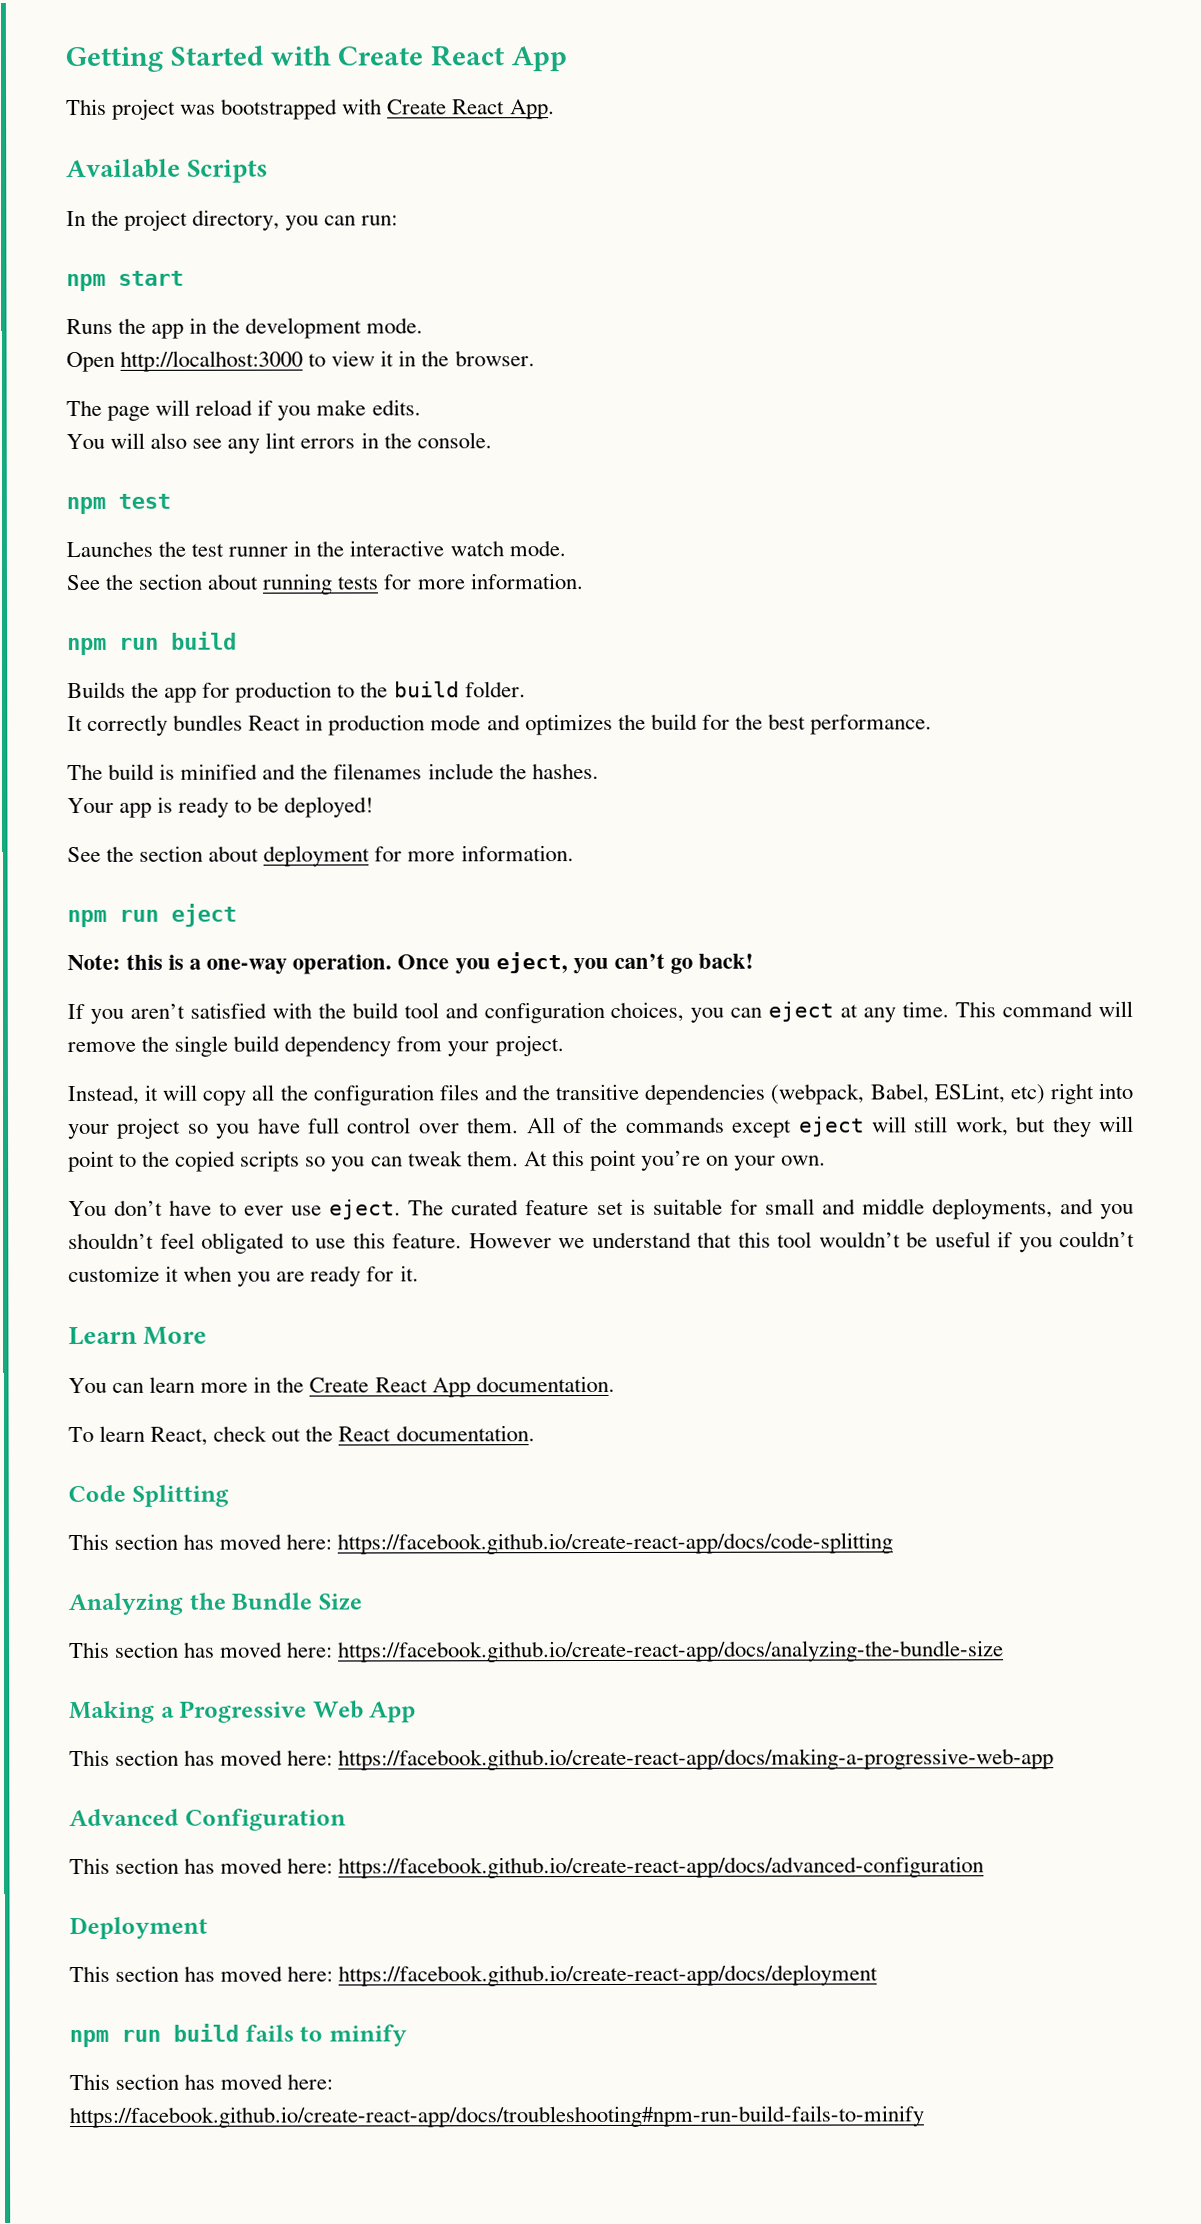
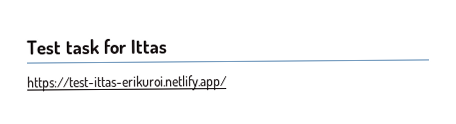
- Getting Started with Create React App
- This project was bootstrapped with Create React App.
- Available Scripts
- In the project directory, you can run:
- npm start
- Runs the app in the development mode.
- Open http://localhost:3000 to view it in the browser.
- The page will reload if you make edits.
- You will also see any lint errors in the console.
- npm test
- Launches the test runner in the interactive watch mode.
- See the section about running tests for more information.
- npm run build
- Builds the app for production to the build folder.
- It correctly bundles React in production mode and optimizes the build for the best performance.
- The build is minified and the filenames include the hashes.
- Your app is ready to be deployed!
- See the section about deployment for more information.
- npm run eject
- Note: this is a one-way operation. Once you eject, you can’t go back!
- If you aren’t satisfied with the build tool and configuration choices, you can eject at any time. This command will remove the single build dependency from your project.
- Instead, it will copy all the configuration files and the transitive dependencies (webpack, Babel, ESLint, etc) right into your project so you have full control over them. All of the commands except eject will still work, but they will point to the copied scripts so you can tweak them. At this point you’re on your own.
- You don’t have to ever use eject. The curated feature set is suitable for small and middle deployments, and you shouldn’t feel obligated to use this feature. However we understand that this tool wouldn’t be useful if you couldn’t customize it when you are ready for it.
- Learn More
- You can learn more in the Create React App documentation.
- To learn React, check out the React documentation.
- Code Splitting
- This section has moved here: https://facebook.github.io/create-react-app/docs/code-splitting
- Analyzing the Bundle Size
- This section has moved here: https://facebook.github.io/create-react-app/docs/analyzing-the-bundle-size
- Making a Progressive Web App
- This section has moved here: https://facebook.github.io/create-react-app/docs/making-a-progressive-web-app
- Advanced Configuration
- This section has moved here: https://facebook.github.io/create-react-app/docs/advanced-configuration
- Deployment
- This section has moved here: https://facebook.github.io/create-react-app/docs/deployment
- npm run build fails to minify
- This section has moved here: https://facebook.github.io/create-react-app/docs/troubleshooting#npm-run-build-fails-to-minify
+ Test task for Ittas
+ https://test-ittas-erikuroi.netlify.app/

